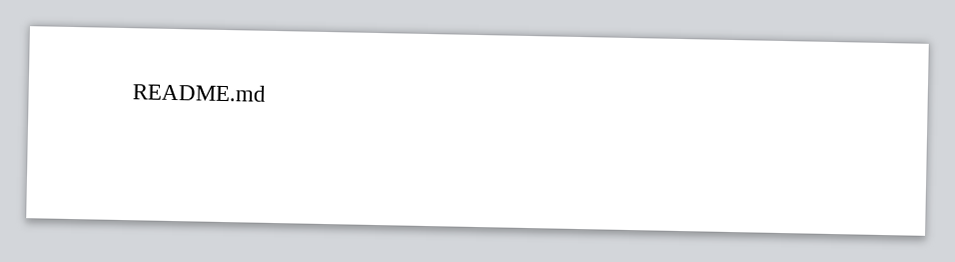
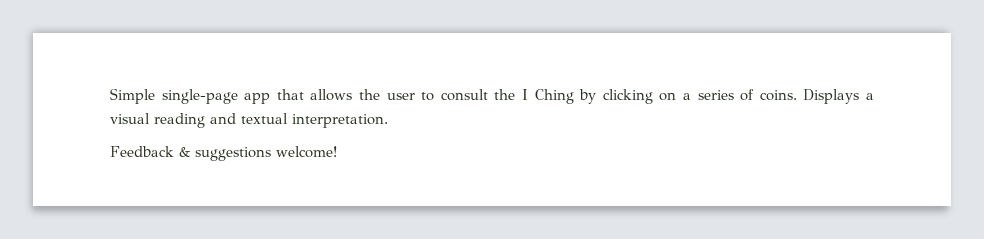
- README.md
+ Simple single-page app that allows the user to consult the I Ching by clicking on a series of coins. Displays a visual reading and textual interpretation.
+ Feedback & suggestions welcome!

